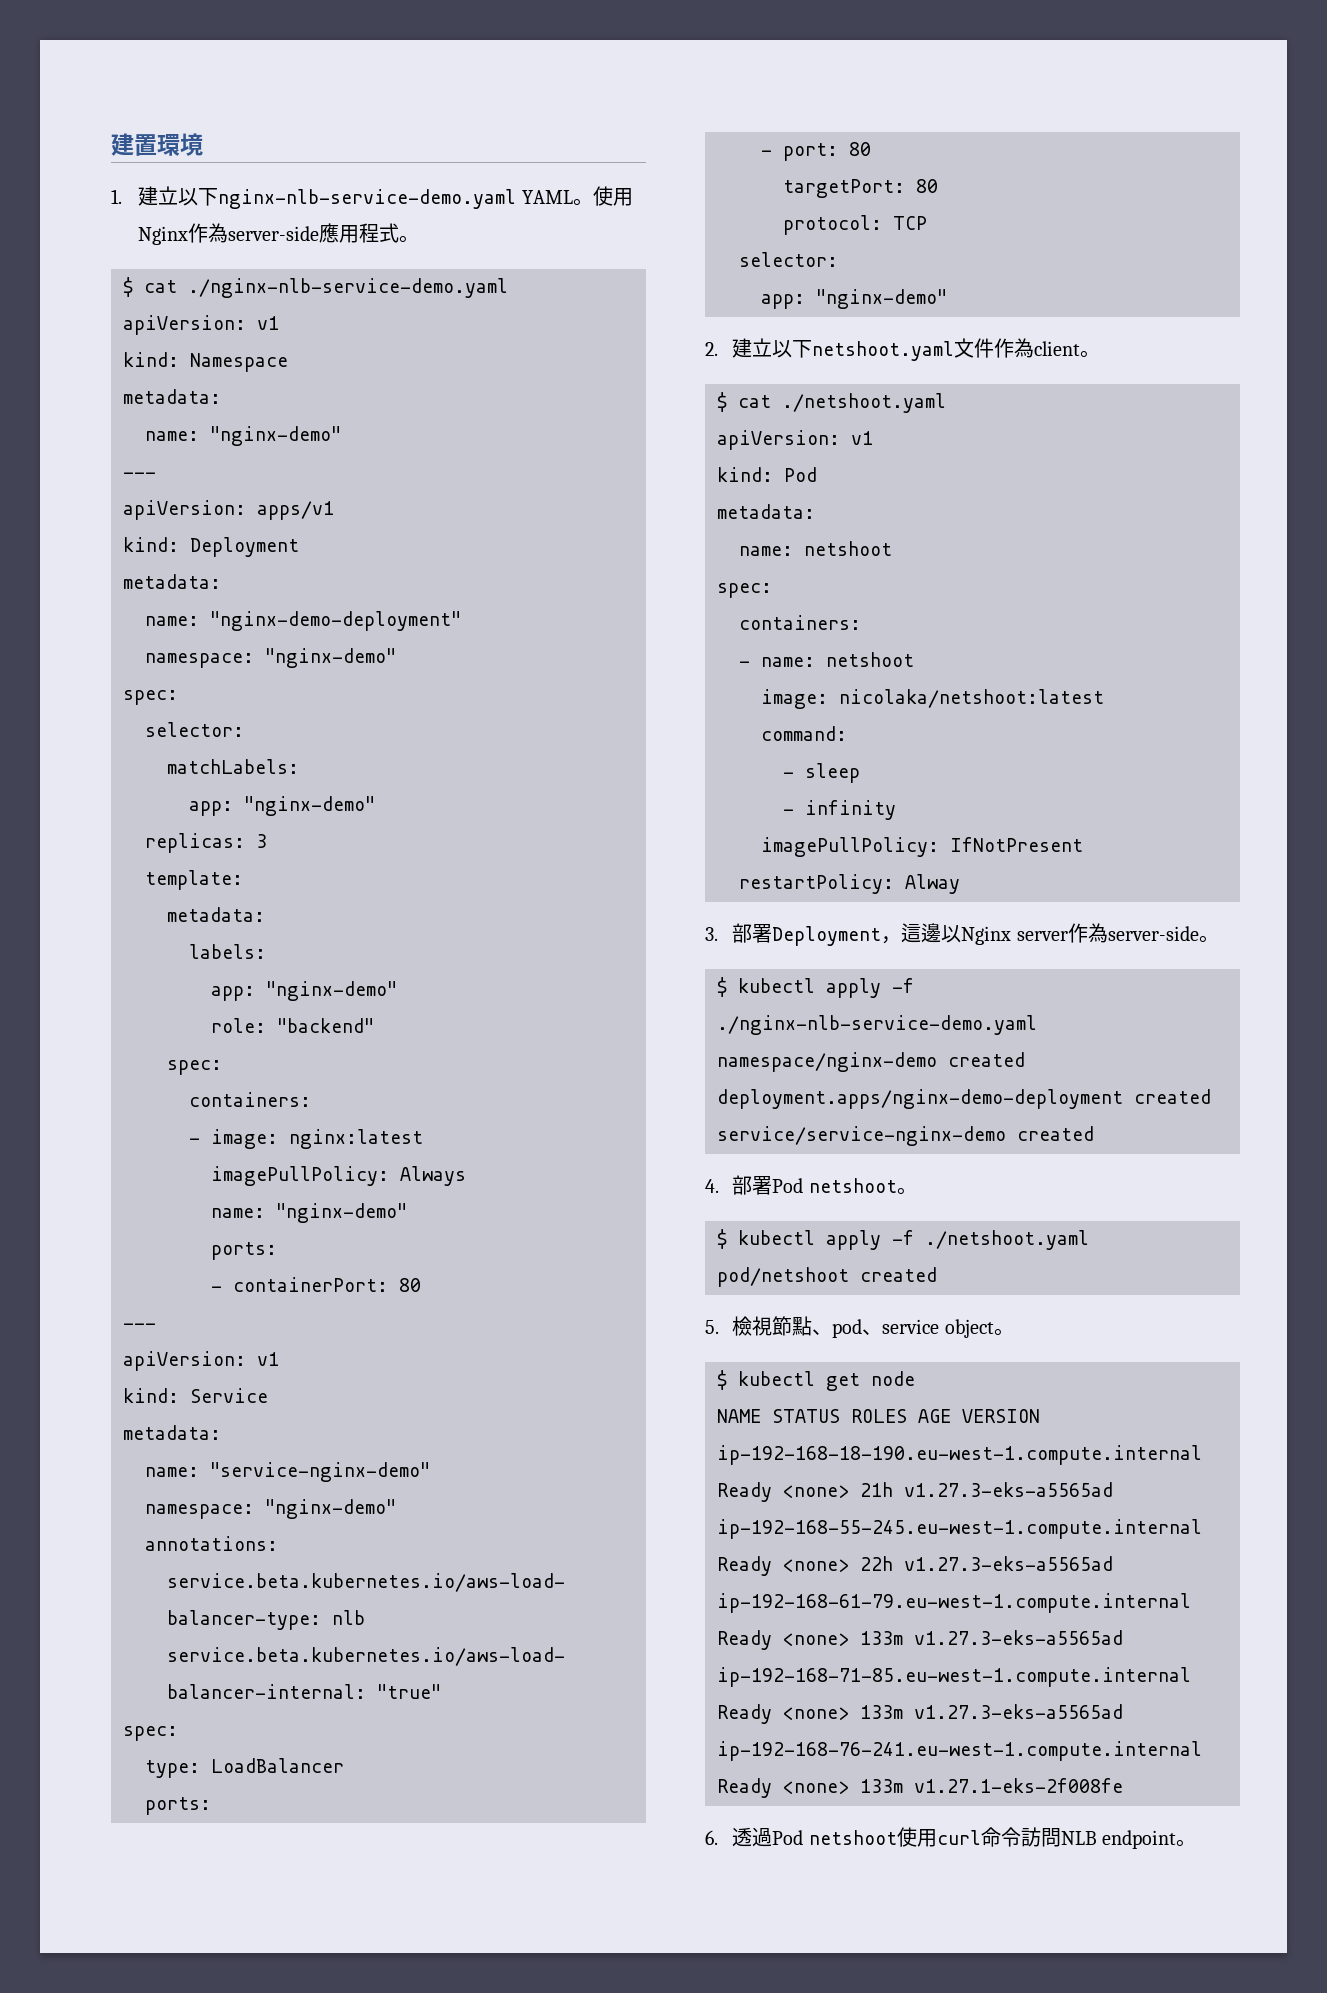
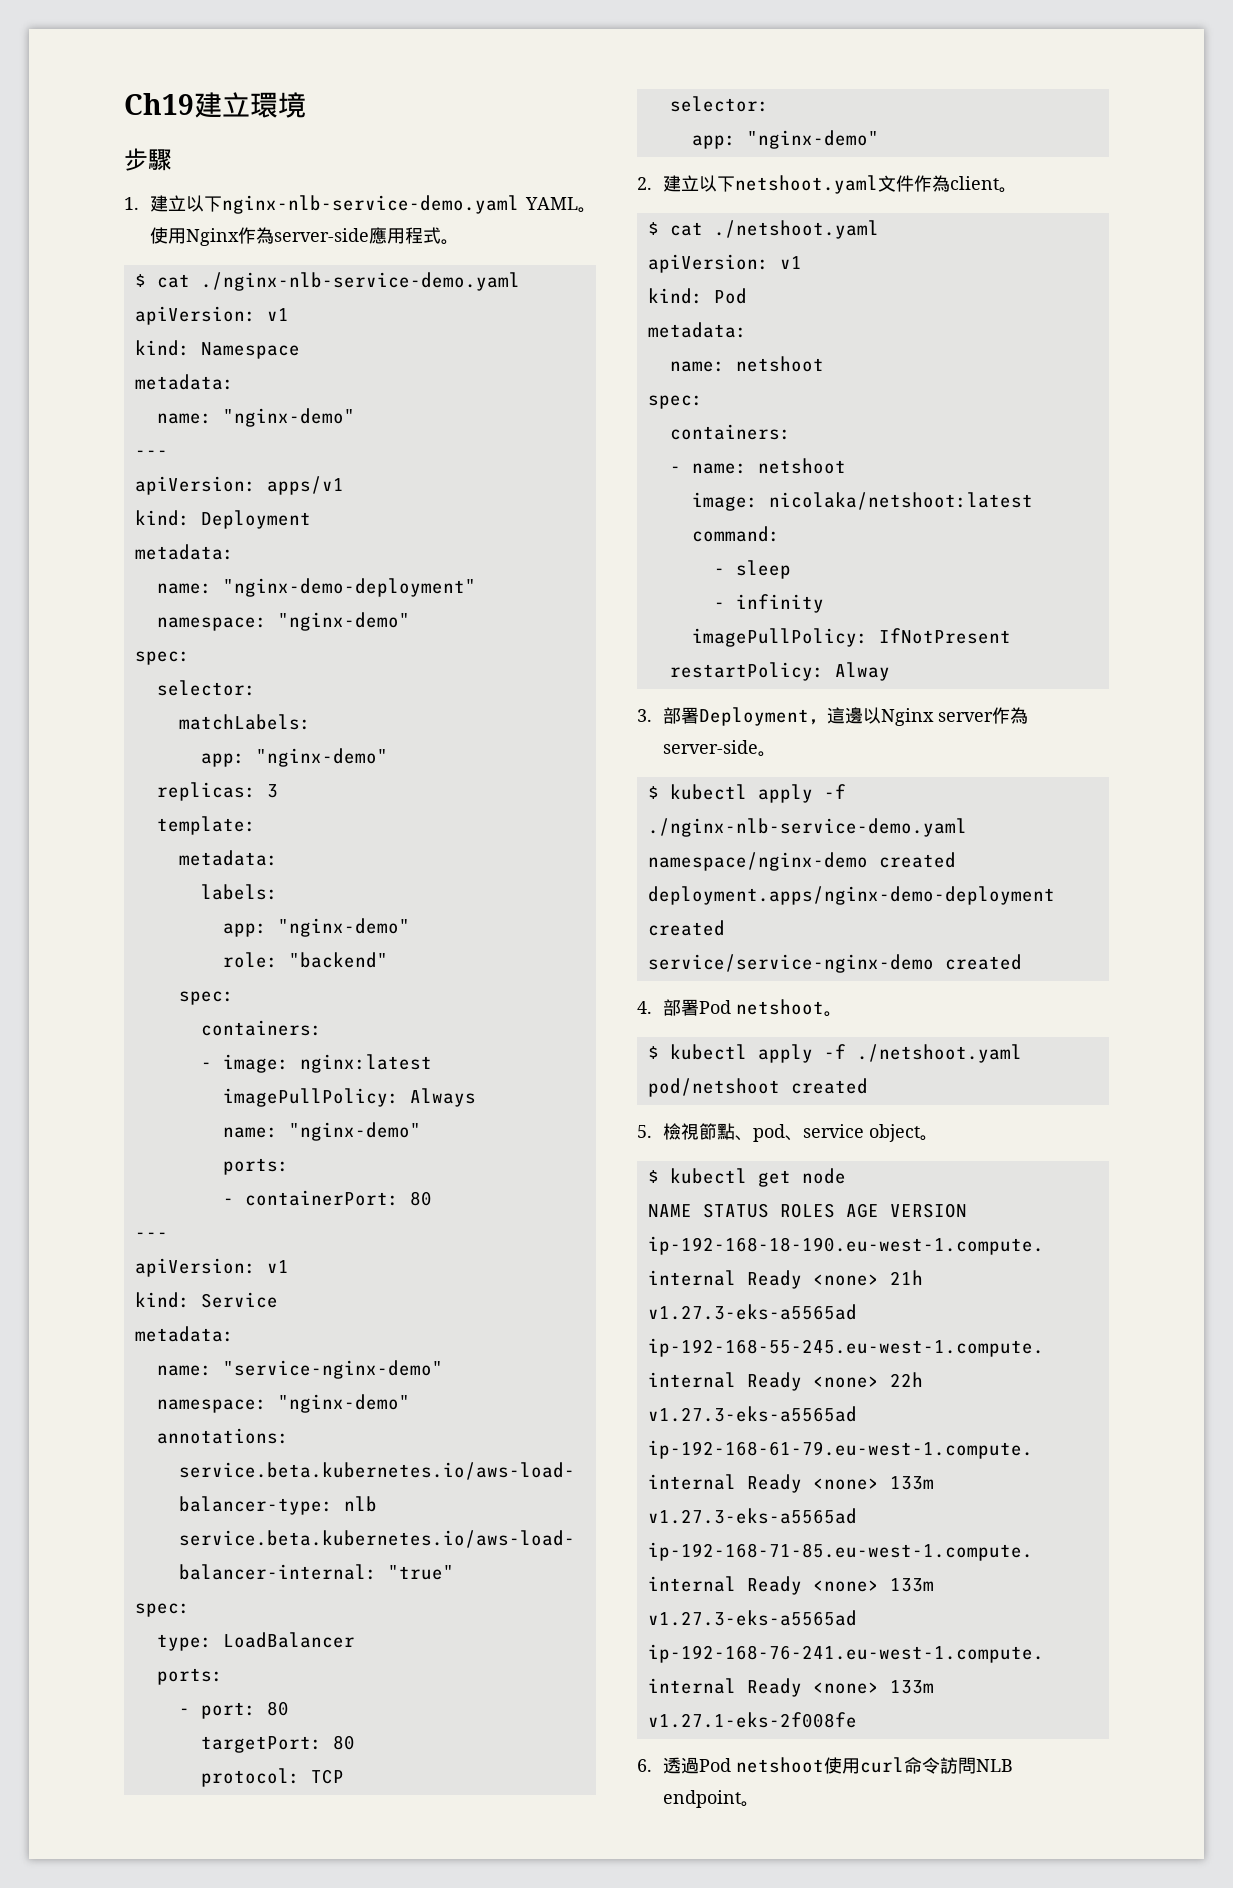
- 建置環境
+ Ch19建立環境
+ 步驟

